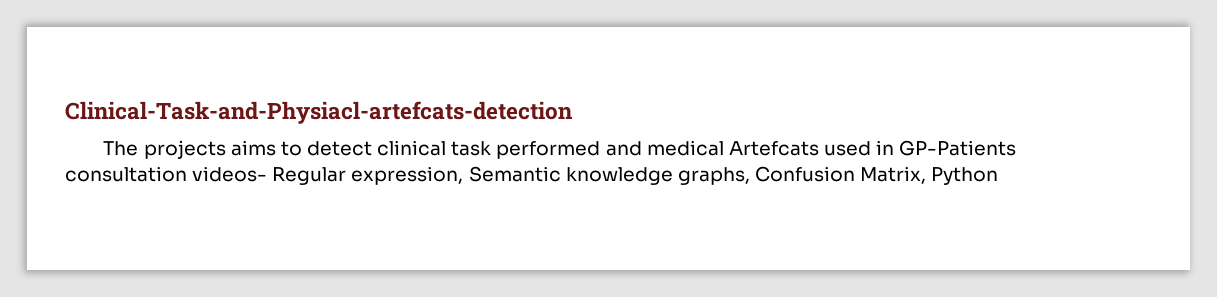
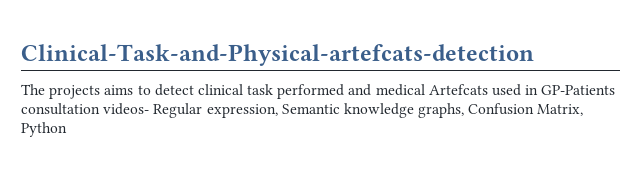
- Clinical-Task-and-Physiacl-artefcats-detection
+ Clinical-Task-and-Physical-artefcats-detection

